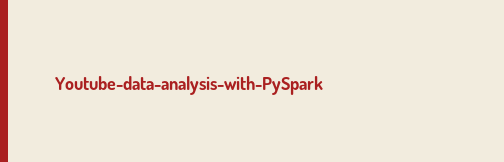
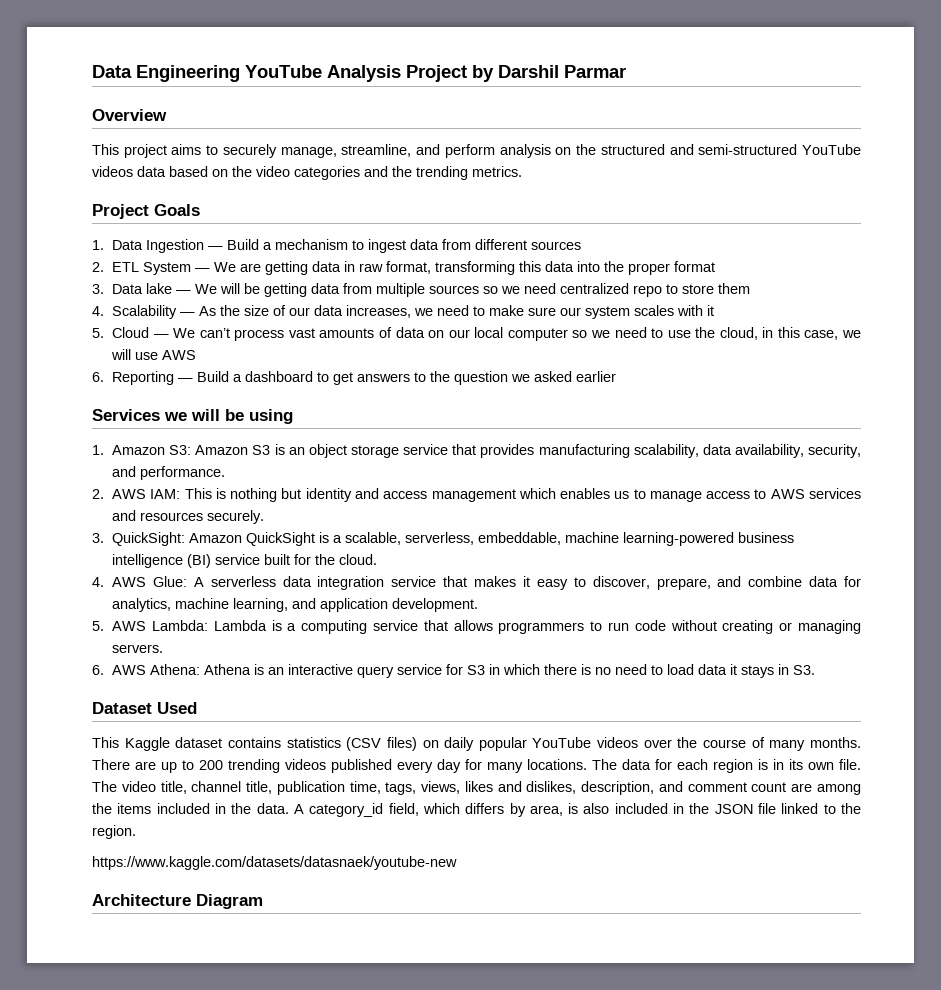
- Youtube-data-analysis-with-PySpark
+ Data Engineering YouTube Analysis Project by Darshil Parmar
+ Overview
+ This project aims to securely manage, streamline, and perform analysis on the structured and semi-structured YouTube videos data based on the video categories and the trending metrics.
+ Project Goals
+ 1. Data Ingestion — Build a mechanism to ingest data from different sources
+ 2. ETL System — We are getting data in raw format, transforming this data into the proper format
+ 3. Data lake — We will be getting data from multiple sources so we need centralized repo to store them
+ 4. Scalability — As the size of our data increases, we need to make sure our system scales with it
+ 5. Cloud — We can’t process vast amounts of data on our local computer so we need to use the cloud, in this case, we will use AWS
+ 6. Reporting — Build a dashboard to get answers to the question we asked earlier
+ Services we will be using
+ 1. Amazon S3: Amazon S3 is an object storage service that provides manufacturing scalability, data availability, security, and performance.
+ 2. AWS IAM: This is nothing but identity and access management which enables us to manage access to AWS services and resources securely.
+ 3. QuickSight: Amazon QuickSight is a scalable, serverless, embeddable, machine learning-powered business intelligence (BI) service built for the cloud.
+ 4. AWS Glue: A serverless data integration service that makes it easy to discover, prepare, and combine data for analytics, machine learning, and application development.
+ 5. AWS Lambda: Lambda is a computing service that allows programmers to run code without creating or managing servers.
+ 6. AWS Athena: Athena is an interactive query service for S3 in which there is no need to load data it stays in S3.
+ Dataset Used
+ This Kaggle dataset contains statistics (CSV files) on daily popular YouTube videos over the course of many months. There are up to 200 trending videos published every day for many locations. The data for each region is in its own file. The video title, channel title, publication time, tags, views, likes and dislikes, description, and comment count are among the items included in the data. A category_id field, which differs by area, is also included in the JSON file linked to the region.
+ https://www.kaggle.com/datasets/datasnaek/youtube-new
+ Architecture Diagram

